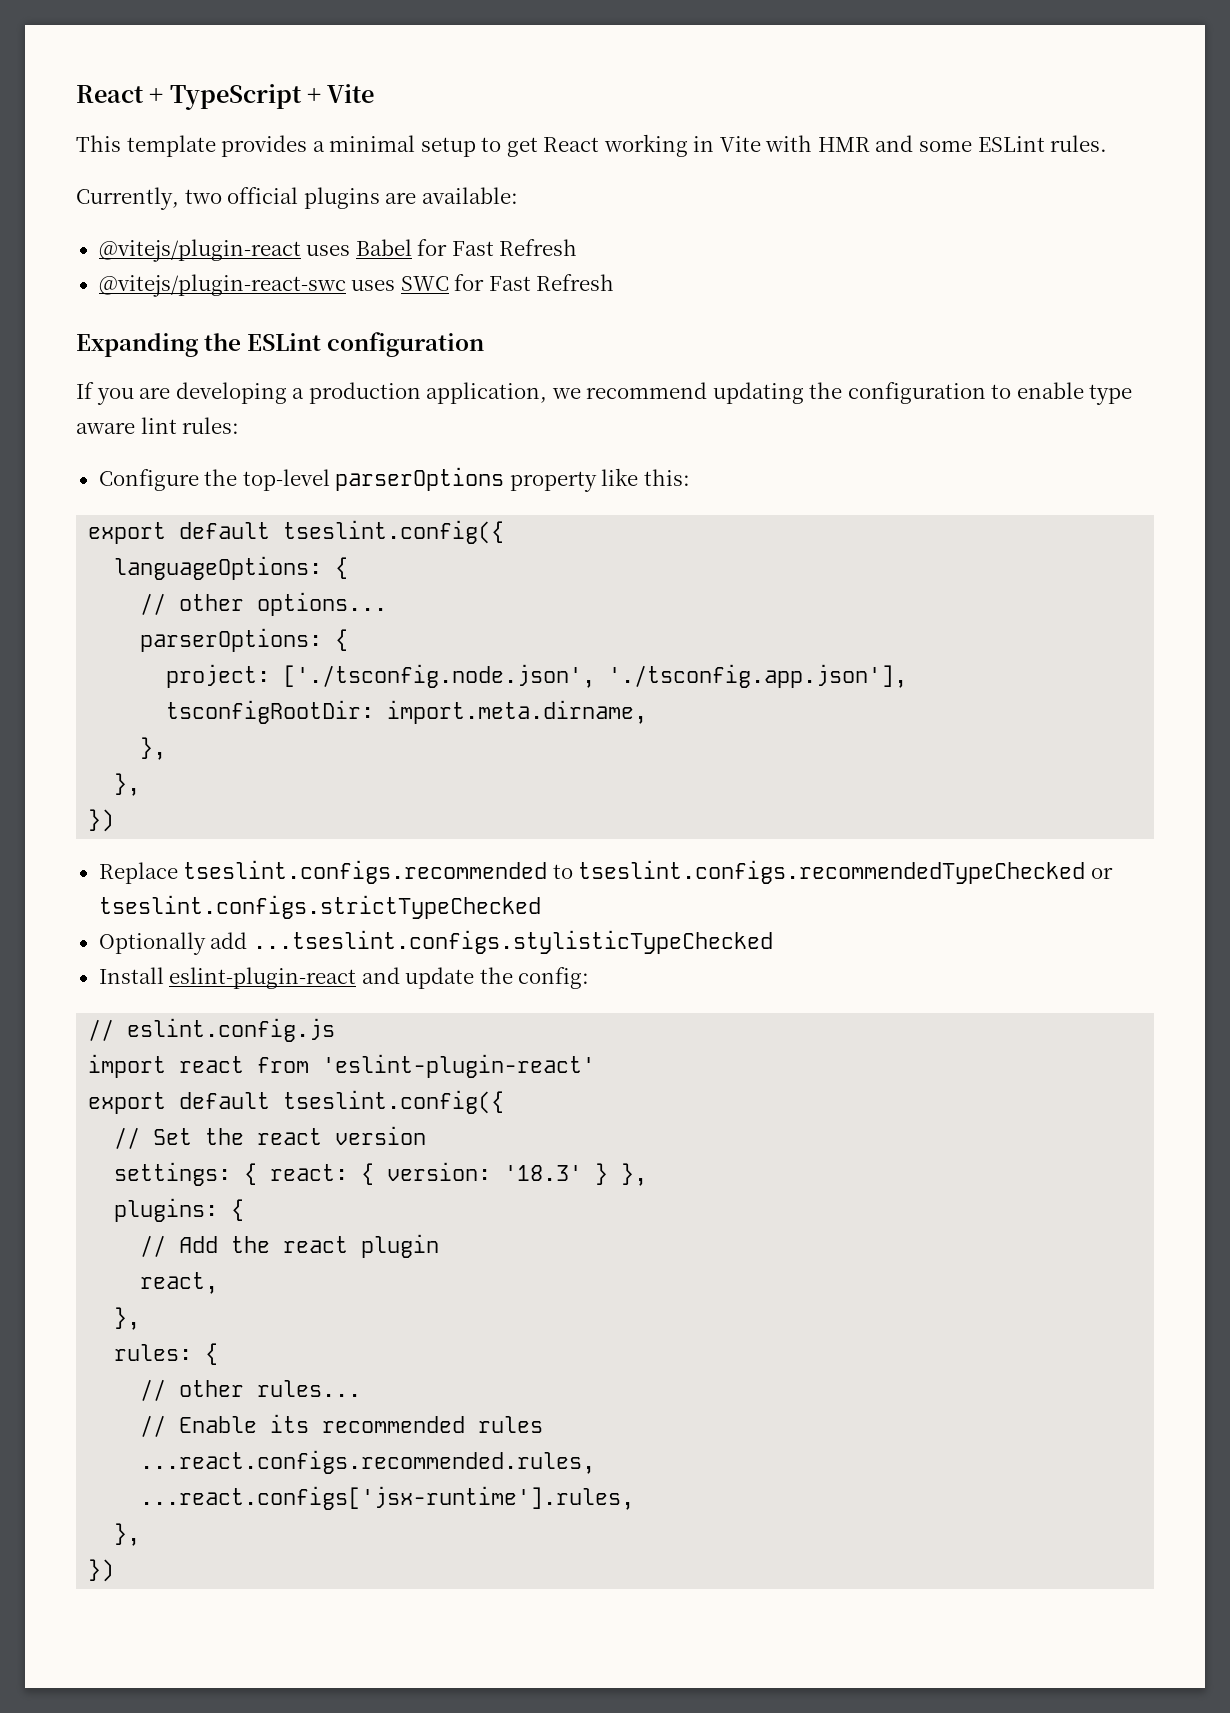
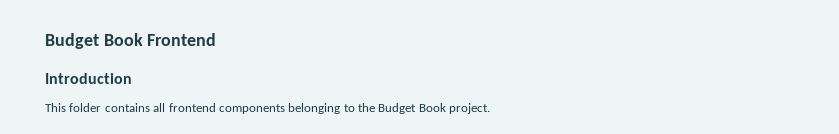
- React + TypeScript + Vite
- This template provides a minimal setup to get React working in Vite with HMR and some ESLint rules.
- Currently, two official plugins are available:
- @vitejs/plugin-react uses Babel for Fast Refresh
- @vitejs/plugin-react-swc uses SWC for Fast Refresh
- Expanding the ESLint configuration
- If you are developing a production application, we recommend updating the configuration to enable type aware lint rules:
- Configure the top-level parserOptions property like this:
- export default tseslint.config({
- languageOptions: {
- // other options...
- parserOptions: {
- project: ['./tsconfig.node.json', './tsconfig.app.json'],
- tsconfigRootDir: import.meta.dirname,
- },
- },
- })
- Replace tseslint.configs.recommended to tseslint.configs.recommendedTypeChecked or tseslint.configs.strictTypeChecked
- Optionally add ...tseslint.configs.stylisticTypeChecked
- Install eslint-plugin-react and update the config:
- // eslint.config.js
- import react from 'eslint-plugin-react'
- export default tseslint.config({
- // Set the react version
- settings: { react: { version: '18.3' } },
- plugins: {
- // Add the react plugin
- react,
- },
- rules: {
- // other rules...
- // Enable its recommended rules
- ...react.configs.recommended.rules,
- ...react.configs['jsx-runtime'].rules,
- },
- })
+ Budget Book Frontend
+ Introduction
+ This folder contains all frontend components belonging to the Budget Book project.

